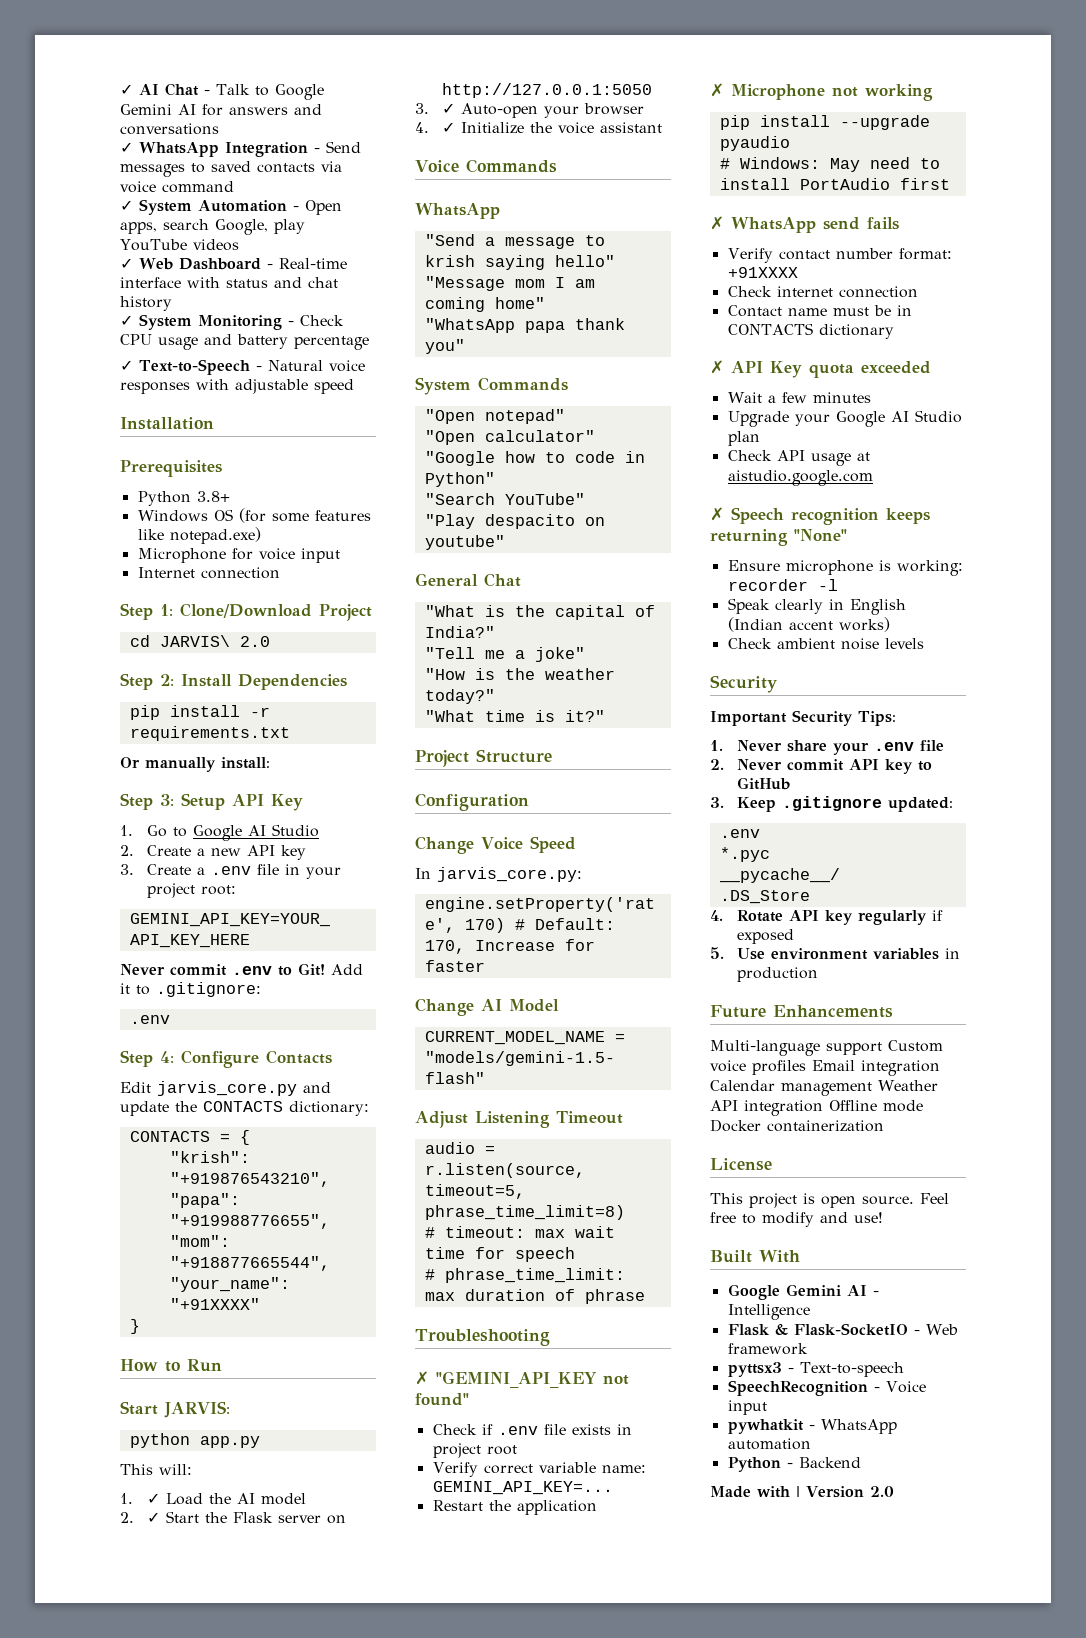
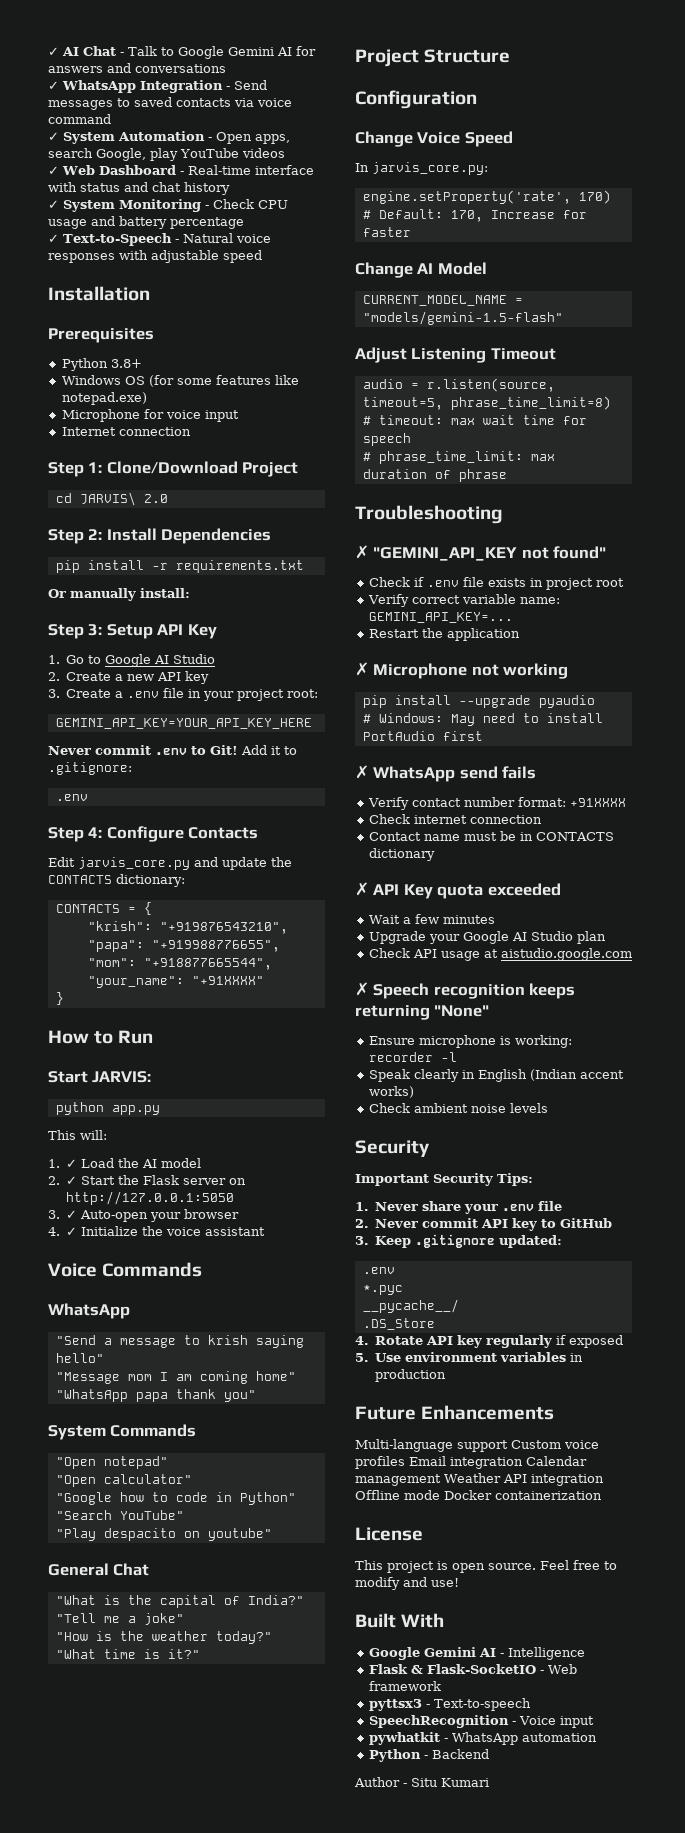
- Made with | Version 2.0
+ Author - Situ Kumari

